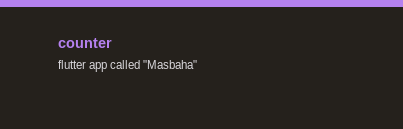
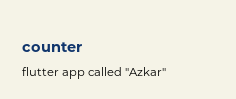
- flutter app called "Masbaha"
+ flutter app called "Azkar"

